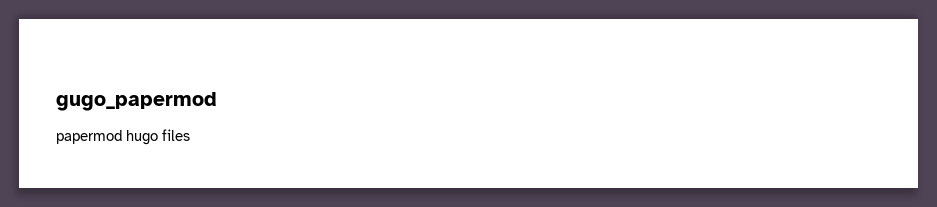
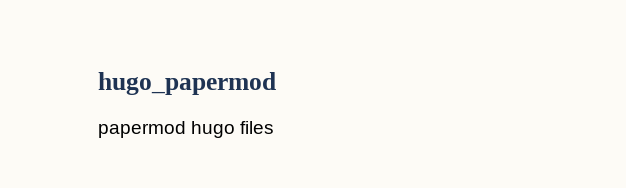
- gugo_papermod
+ hugo_papermod

